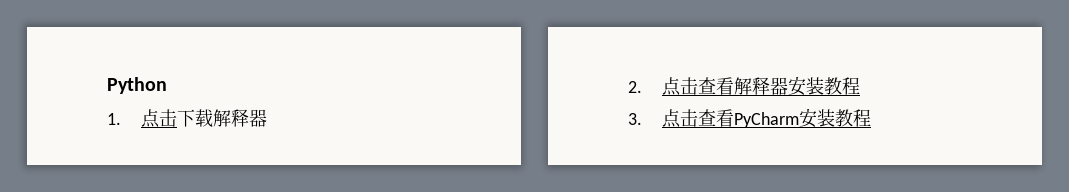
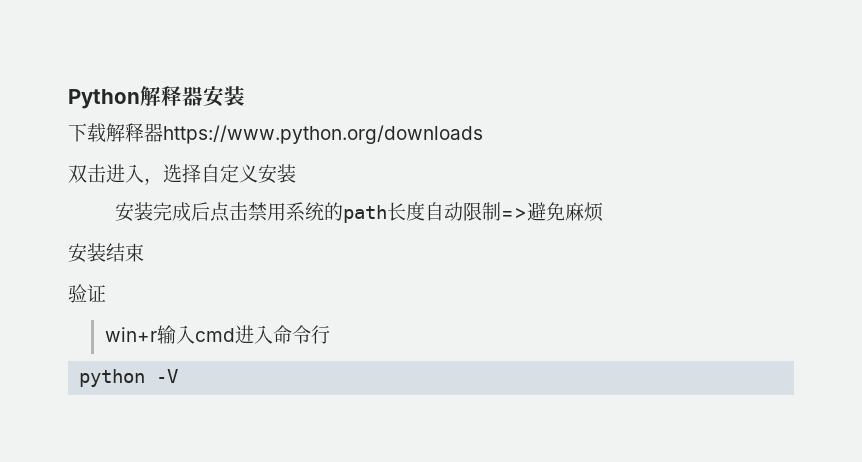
- Python
- 1.点击下载解释器
- 2.点击查看解释器安装教程
- 3.点击查看PyCharm安装教程
+ Python解释器安装
+ 下载解释器https://www.python.org/downloads
+ 双击进入，选择自定义安装
+ 安装完成后点击禁用系统的path长度自动限制=>避免麻烦
+ 安装结束
+ 验证
+ win+r输入cmd进入命令行
+ python -V

